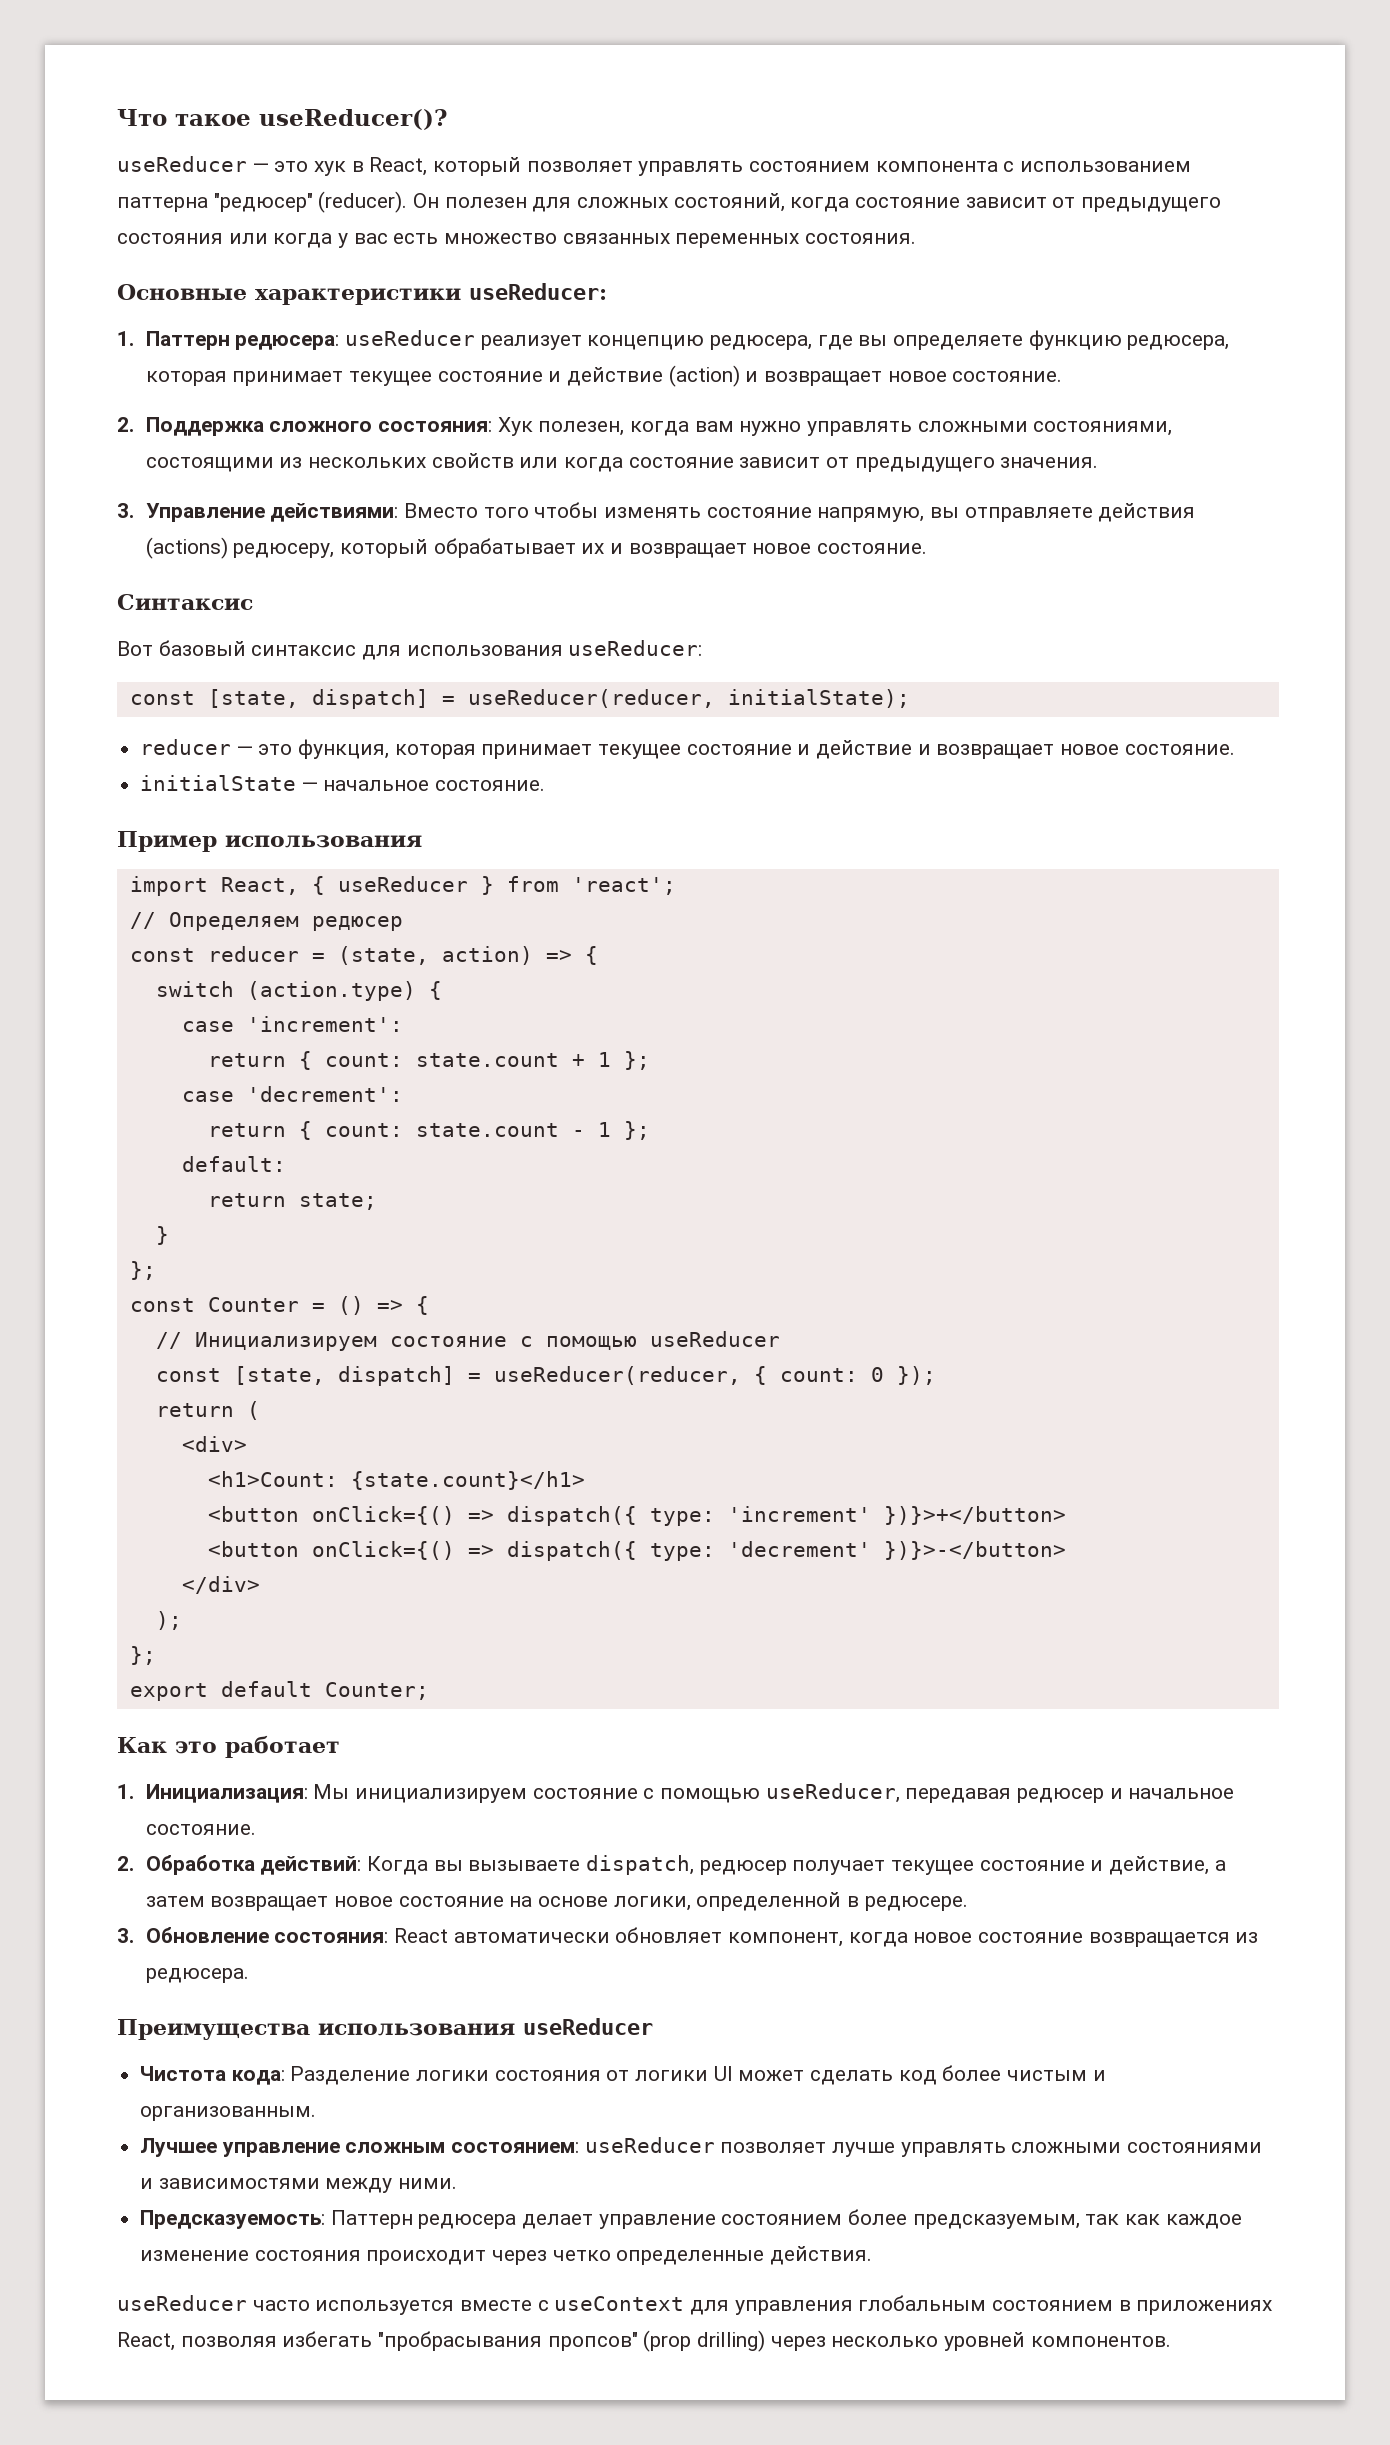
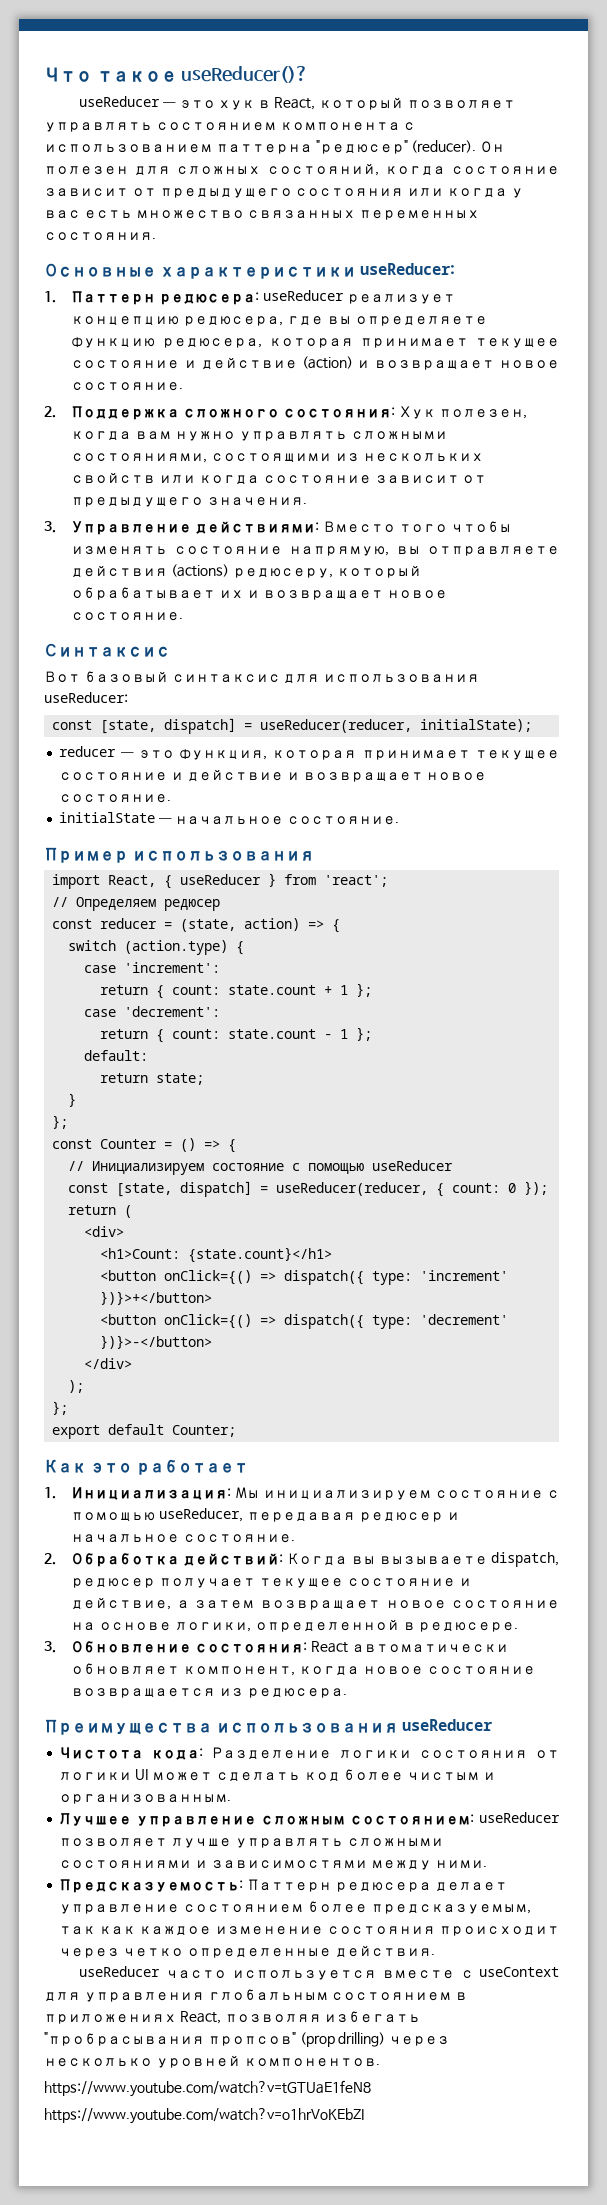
+ https://www.youtube.com/watch?v=tGTUaE1feN8
+ https://www.youtube.com/watch?v=o1hrVoKEbZI

